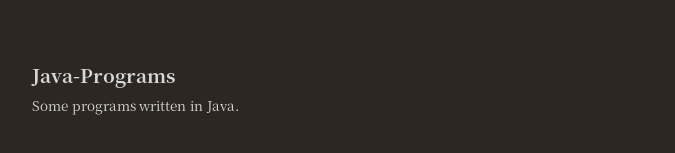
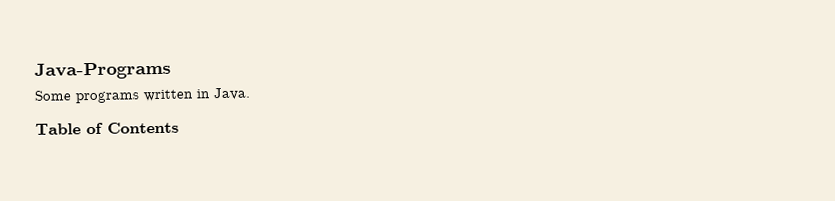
+ Table of Contents

